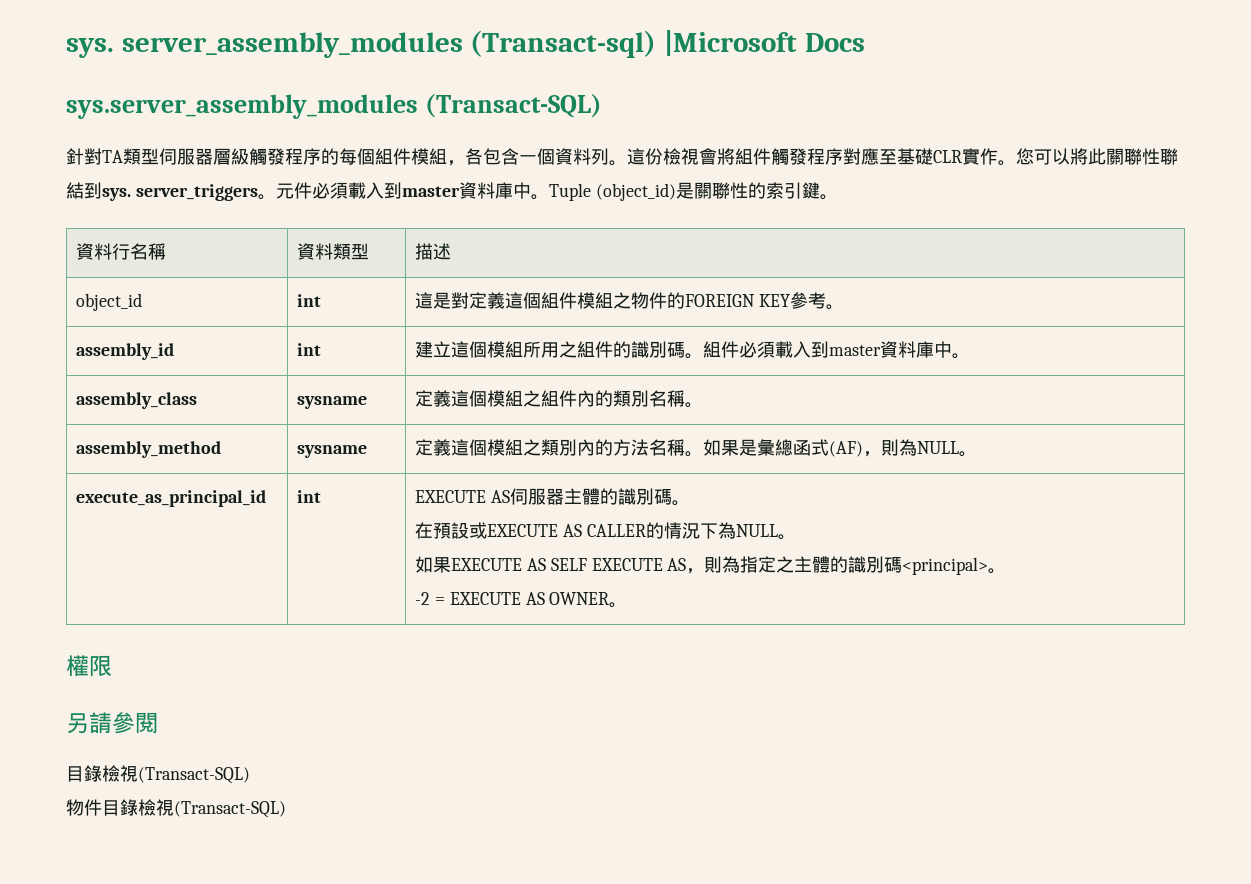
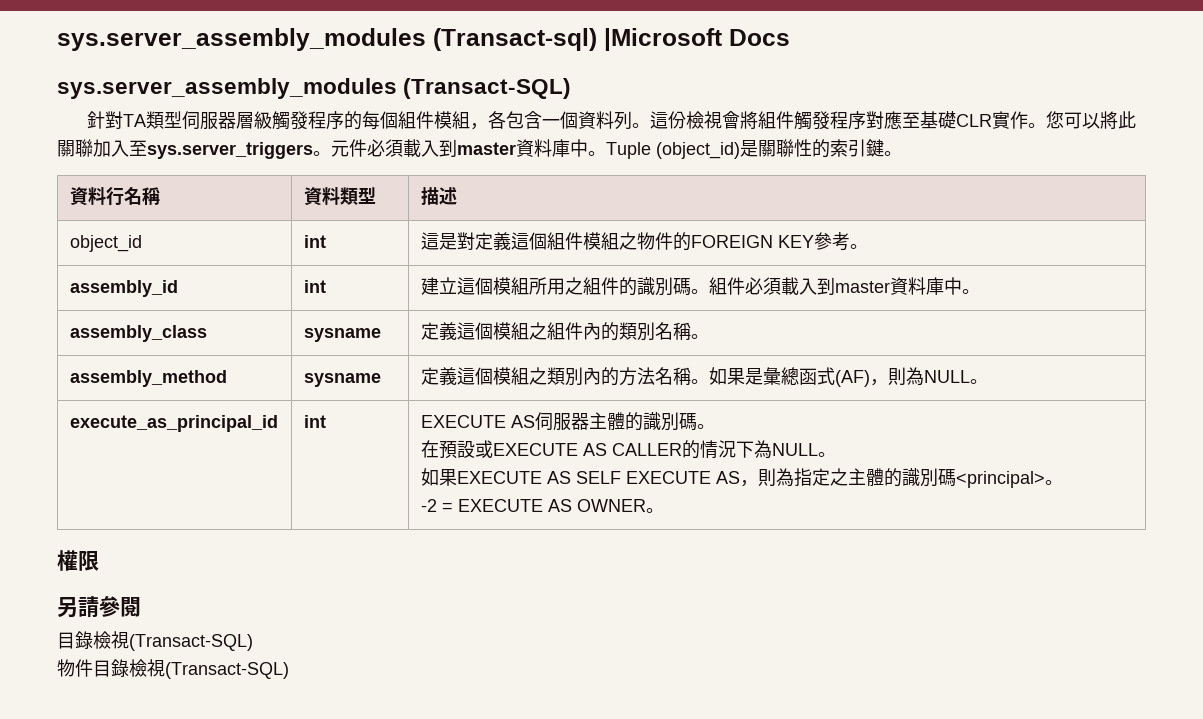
- sys. server_assembly_modules (Transact-sql) |Microsoft Docs
+ sys.server_assembly_modules (Transact-sql) |Microsoft Docs
- 您可以將此關聯性聯結到sys. server_triggers。
+ 您可以將此關聯加入至sys.server_triggers。

